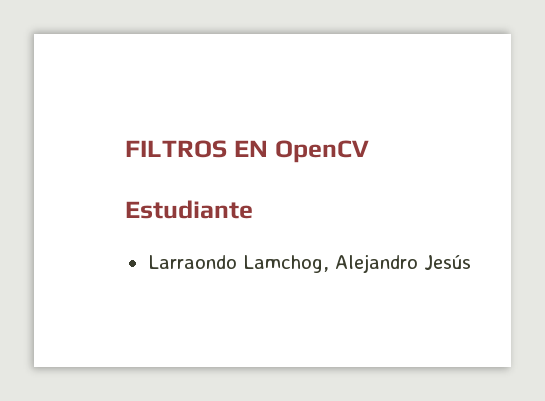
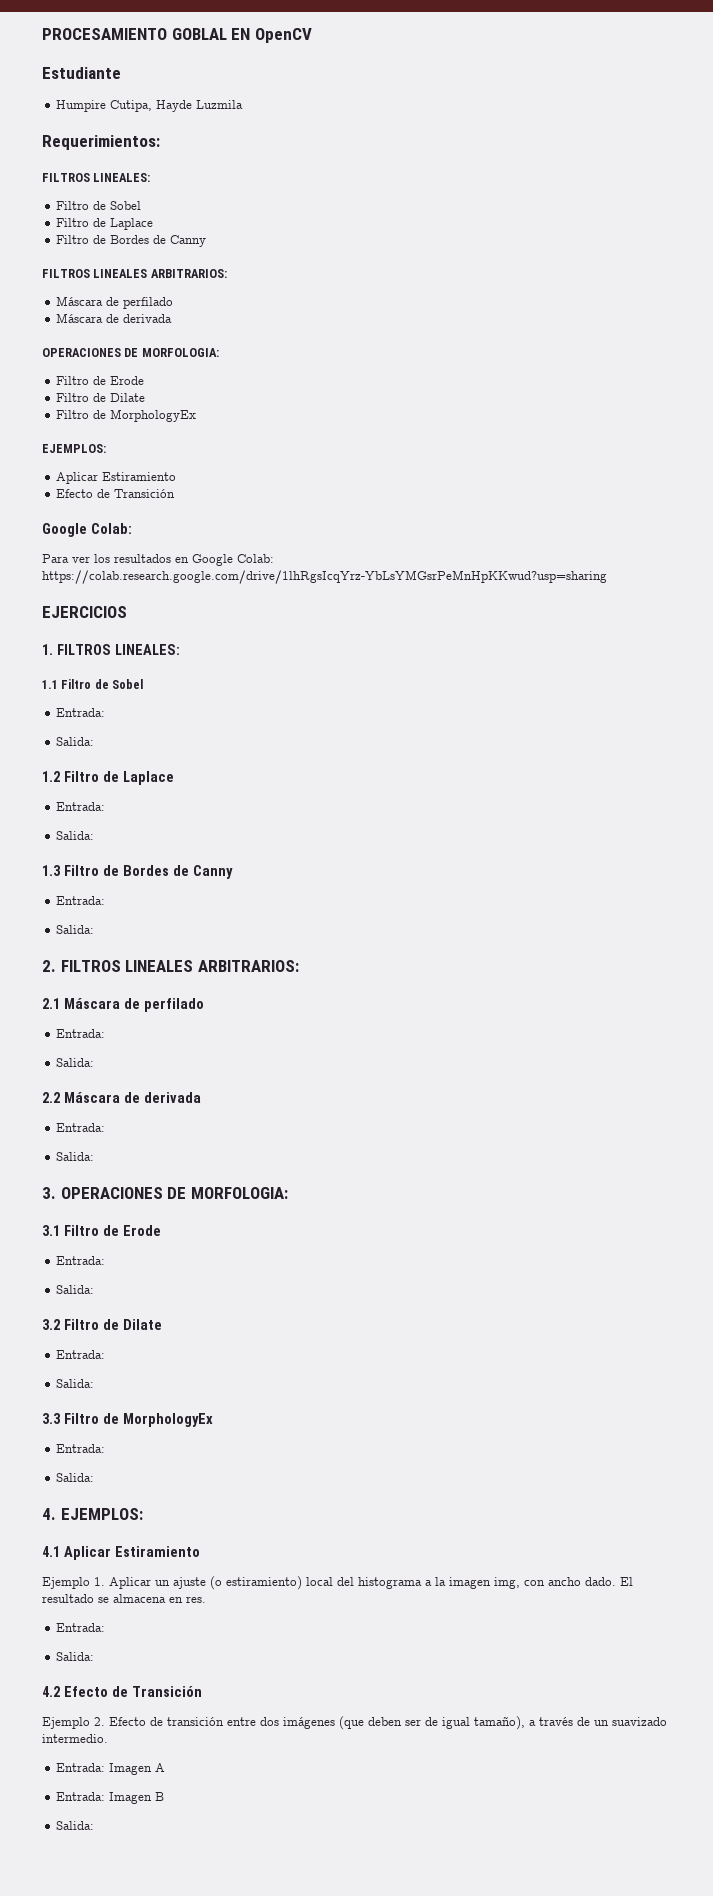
- FILTROS EN OpenCV
+ PROCESAMIENTO GOBLAL EN OpenCV
- Larraondo Lamchog, Alejandro Jesús
+ Humpire Cutipa, Hayde Luzmila
+ Requerimientos:
+ FILTROS LINEALES:
+ Filtro de Sobel
+ Filtro de Laplace
+ Filtro de Bordes de Canny
+ FILTROS LINEALES ARBITRARIOS:
+ Máscara de perfilado
+ Máscara de derivada
+ OPERACIONES DE MORFOLOGIA:
+ Filtro de Erode
+ Filtro de Dilate
+ Filtro de MorphologyEx
+ EJEMPLOS:
+ Aplicar Estiramiento
+ Efecto de Transición
+ Google Colab:
+ Para ver los resultados en Google Colab: https://colab.research.google.com/drive/1lhRgsIcqYrz-YbLsYMGsrPeMnHpKKwud?usp=sharing
+ EJERCICIOS
+ 1. FILTROS LINEALES:
+ 1.1 Filtro de Sobel
+ Entrada:
+ Salida:
+ 1.2 Filtro de Laplace
+ Entrada:
+ Salida:
+ 1.3 Filtro de Bordes de Canny
+ Entrada:
+ Salida:
+ 2. FILTROS LINEALES ARBITRARIOS:
+ 2.1 Máscara de perfilado
+ Entrada:
+ Salida:
+ 2.2 Máscara de derivada
+ Entrada:
+ Salida:
+ 3. OPERACIONES DE MORFOLOGIA:
+ 3.1 Filtro de Erode
+ Entrada:
+ Salida:
+ 3.2 Filtro de Dilate
+ Entrada:
+ Salida:
+ 3.3 Filtro de MorphologyEx
+ Entrada:
+ Salida:
+ 4. EJEMPLOS:
+ 4.1 Aplicar Estiramiento
+ Ejemplo 1. Aplicar un ajuste (o estiramiento) local del histograma a la imagen img, con ancho dado. El resultado se almacena en res.
+ Entrada:
+ Salida:
+ 4.2 Efecto de Transición
+ Ejemplo 2. Efecto de transición entre dos imágenes (que deben ser de igual tamaño), a través de un suavizado intermedio.
+ Entrada: Imagen A
+ Entrada: Imagen B
+ Salida:

